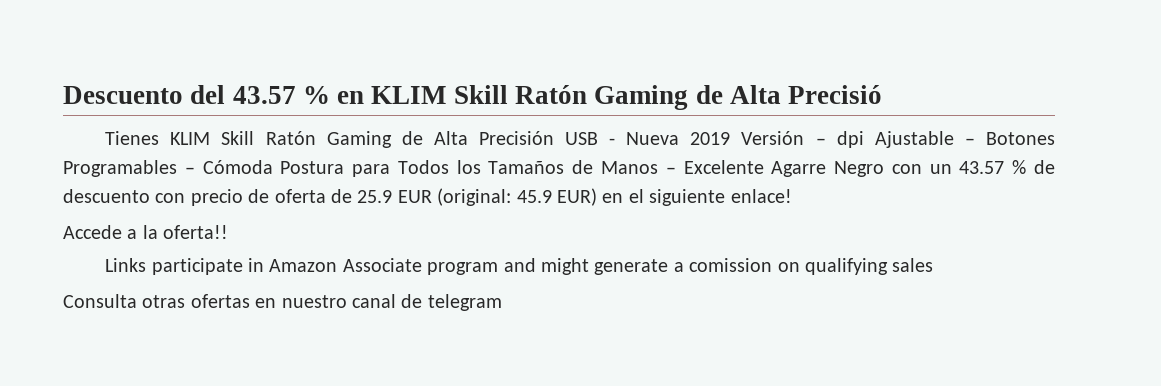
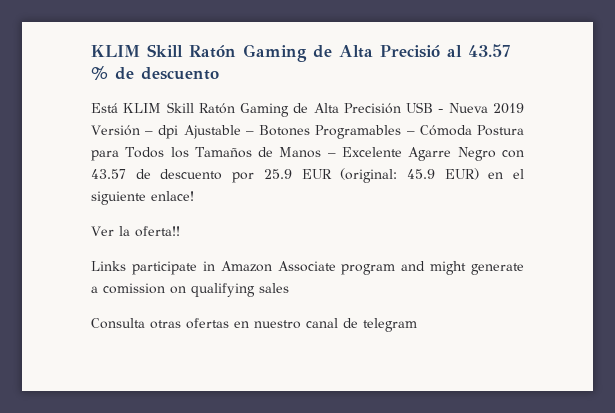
- Descuento del 43.57 % en KLIM Skill Ratón Gaming de Alta Precisió
- Tienes KLIM Skill Ratón Gaming de Alta Precisión USB - Nueva 2019 Versión – dpi Ajustable – Botones Programables – Cómoda Postura para Todos los Tamaños de Manos – Excelente Agarre Negro con un 43.57 % de descuento con precio de oferta de 25.9 EUR (original: 45.9 EUR) en el siguiente enlace!
+ KLIM Skill Ratón Gaming de Alta Precisió al 43.57 % de descuento
+ Está KLIM Skill Ratón Gaming de Alta Precisión USB - Nueva 2019 Versión – dpi Ajustable – Botones Programables – Cómoda Postura para Todos los Tamaños de Manos – Excelente Agarre Negro con 43.57 de descuento por 25.9 EUR (original: 45.9 EUR) en el siguiente enlace!
- Accede a la oferta!!
+ Ver la oferta!!

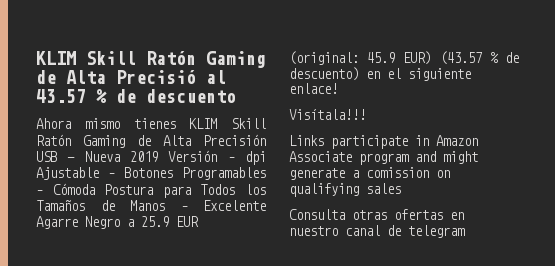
- Está KLIM Skill Ratón Gaming de Alta Precisión USB - Nueva 2019 Versión – dpi Ajustable – Botones Programables – Cómoda Postura para Todos los Tamaños de Manos – Excelente Agarre Negro con 43.57 de descuento por 25.9 EUR (original: 45.9 EUR) en el siguiente enlace!
+ Ahora mismo tienes KLIM Skill Ratón Gaming de Alta Precisión USB - Nueva 2019 Versión – dpi Ajustable – Botones Programables – Cómoda Postura para Todos los Tamaños de Manos – Excelente Agarre Negro a 25.9 EUR (original: 45.9 EUR) (43.57 % de descuento) en el siguiente enlace!
- Ver la oferta!!
+ Visítala!!!

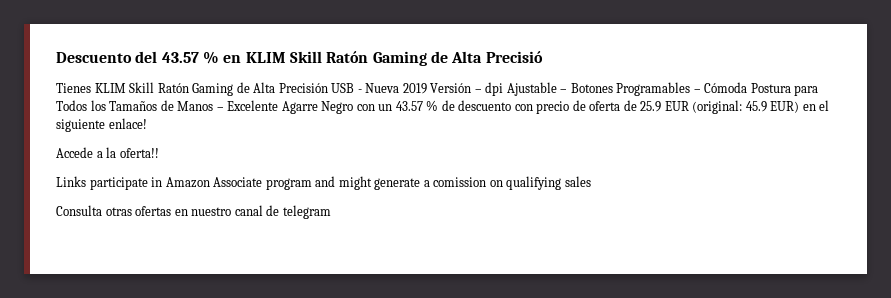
- KLIM Skill Ratón Gaming de Alta Precisió al 43.57 % de descuento
- Ahora mismo tienes KLIM Skill Ratón Gaming de Alta Precisión USB - Nueva 2019 Versión – dpi Ajustable – Botones Programables – Cómoda Postura para Todos los Tamaños de Manos – Excelente Agarre Negro a 25.9 EUR (original: 45.9 EUR) (43.57 % de descuento) en el siguiente enlace!
+ Descuento del 43.57 % en KLIM Skill Ratón Gaming de Alta Precisió
+ Tienes KLIM Skill Ratón Gaming de Alta Precisión USB - Nueva 2019 Versión – dpi Ajustable – Botones Programables – Cómoda Postura para Todos los Tamaños de Manos – Excelente Agarre Negro con un 43.57 % de descuento con precio de oferta de 25.9 EUR (original: 45.9 EUR) en el siguiente enlace!
- Visítala!!!
+ Accede a la oferta!!

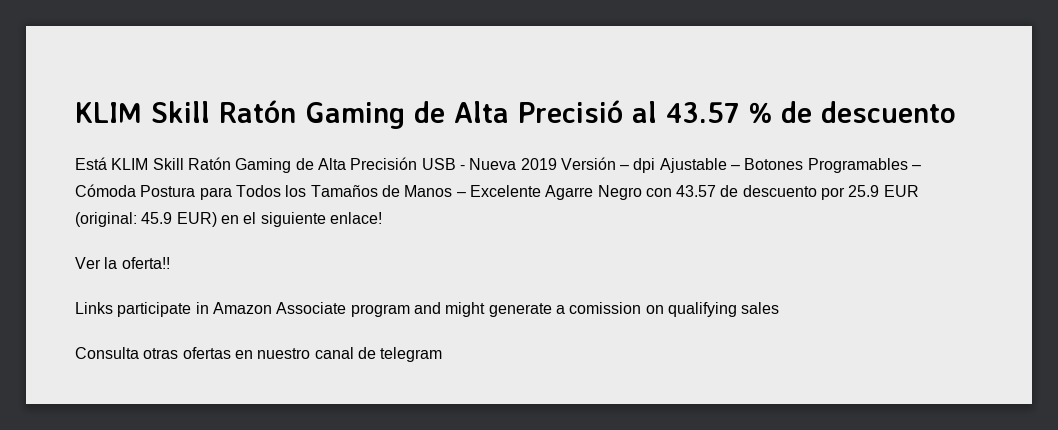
- Descuento del 43.57 % en KLIM Skill Ratón Gaming de Alta Precisió
- Tienes KLIM Skill Ratón Gaming de Alta Precisión USB - Nueva 2019 Versión – dpi Ajustable – Botones Programables – Cómoda Postura para Todos los Tamaños de Manos – Excelente Agarre Negro con un 43.57 % de descuento con precio de oferta de 25.9 EUR (original: 45.9 EUR) en el siguiente enlace!
+ KLIM Skill Ratón Gaming de Alta Precisió al 43.57 % de descuento
+ Está KLIM Skill Ratón Gaming de Alta Precisión USB - Nueva 2019 Versión – dpi Ajustable – Botones Programables – Cómoda Postura para Todos los Tamaños de Manos – Excelente Agarre Negro con 43.57 de descuento por 25.9 EUR (original: 45.9 EUR) en el siguiente enlace!
- Accede a la oferta!!
+ Ver la oferta!!

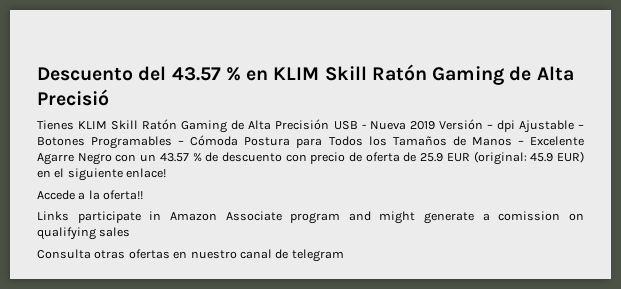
- KLIM Skill Ratón Gaming de Alta Precisió al 43.57 % de descuento
- Está KLIM Skill Ratón Gaming de Alta Precisión USB - Nueva 2019 Versión – dpi Ajustable – Botones Programables – Cómoda Postura para Todos los Tamaños de Manos – Excelente Agarre Negro con 43.57 de descuento por 25.9 EUR (original: 45.9 EUR) en el siguiente enlace!
+ Descuento del 43.57 % en KLIM Skill Ratón Gaming de Alta Precisió
+ Tienes KLIM Skill Ratón Gaming de Alta Precisión USB - Nueva 2019 Versión – dpi Ajustable – Botones Programables – Cómoda Postura para Todos los Tamaños de Manos – Excelente Agarre Negro con un 43.57 % de descuento con precio de oferta de 25.9 EUR (original: 45.9 EUR) en el siguiente enlace!
- Ver la oferta!!
+ Accede a la oferta!!

